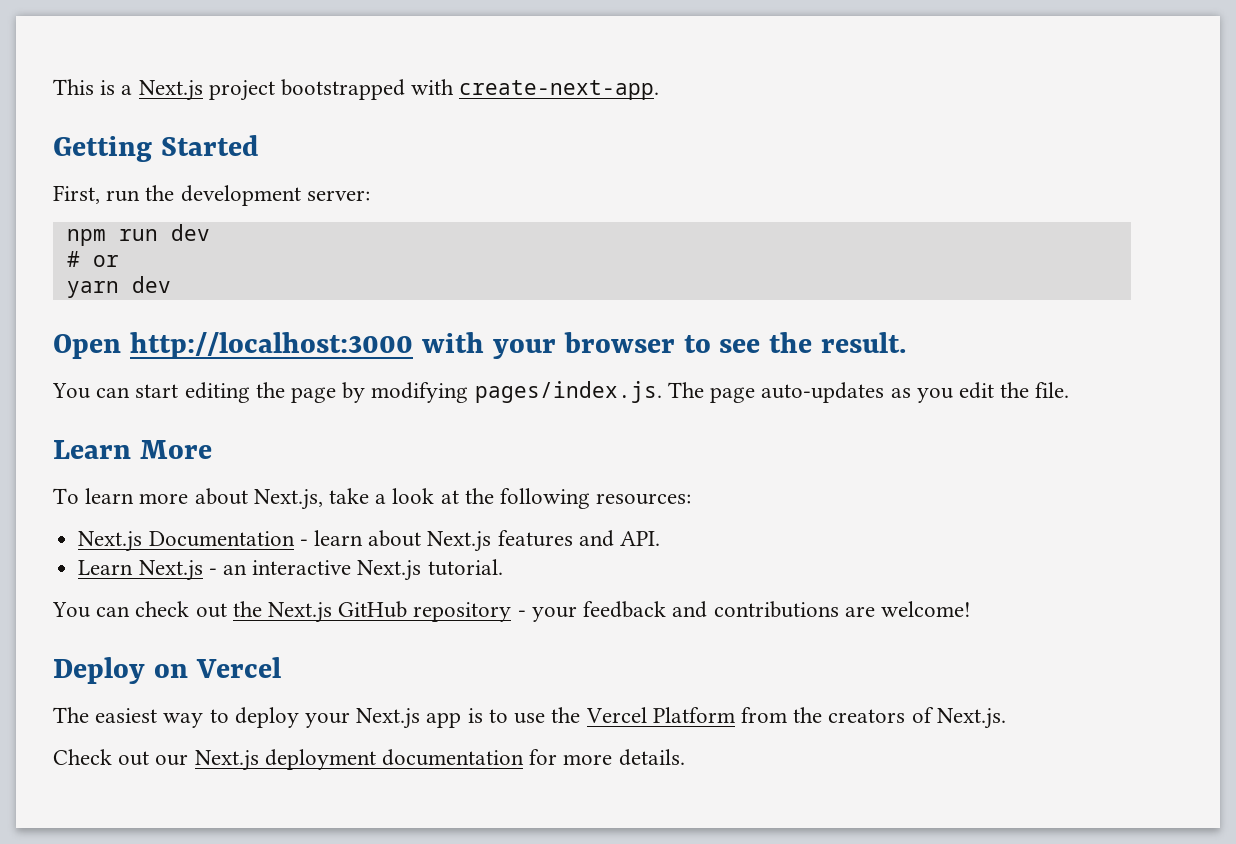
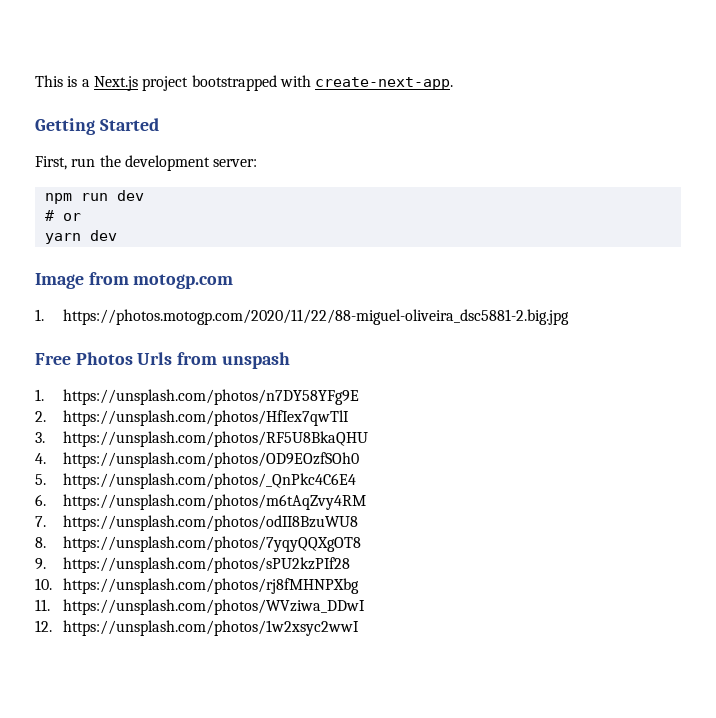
- Open http://localhost:3000 with your browser to see the result.
- You can start editing the page by modifying pages/index.js. The page auto-updates as you edit the file.
- Learn More
- To learn more about Next.js, take a look at the following resources:
- Next.js Documentation - learn about Next.js features and API.
- Learn Next.js - an interactive Next.js tutorial.
- You can check out the Next.js GitHub repository - your feedback and contributions are welcome!
- Deploy on Vercel
- The easiest way to deploy your Next.js app is to use the Vercel Platform from the creators of Next.js.
- Check out our Next.js deployment documentation for more details.
+ Image from motogp.com
+ 1. https://photos.motogp.com/2020/11/22/88-miguel-oliveira_dsc5881-2.big.jpg
+ Free Photos Urls from unspash
+ 1. https://unsplash.com/photos/n7DY58YFg9E
+ 2. https://unsplash.com/photos/HfIex7qwTlI
+ 3. https://unsplash.com/photos/RF5U8BkaQHU
+ 4. https://unsplash.com/photos/OD9EOzfSOh0
+ 5. https://unsplash.com/photos/_QnPkc4C6E4
+ 6. https://unsplash.com/photos/m6tAqZvy4RM
+ 7. https://unsplash.com/photos/odII8BzuWU8
+ 8. https://unsplash.com/photos/7yqyQQXgOT8
+ 9. https://unsplash.com/photos/sPU2kzPIf28
+ 10. https://unsplash.com/photos/rj8fMHNPXbg
+ 11. https://unsplash.com/photos/WVziwa_DDwI
+ 12. https://unsplash.com/photos/1w2xsyc2wwI

